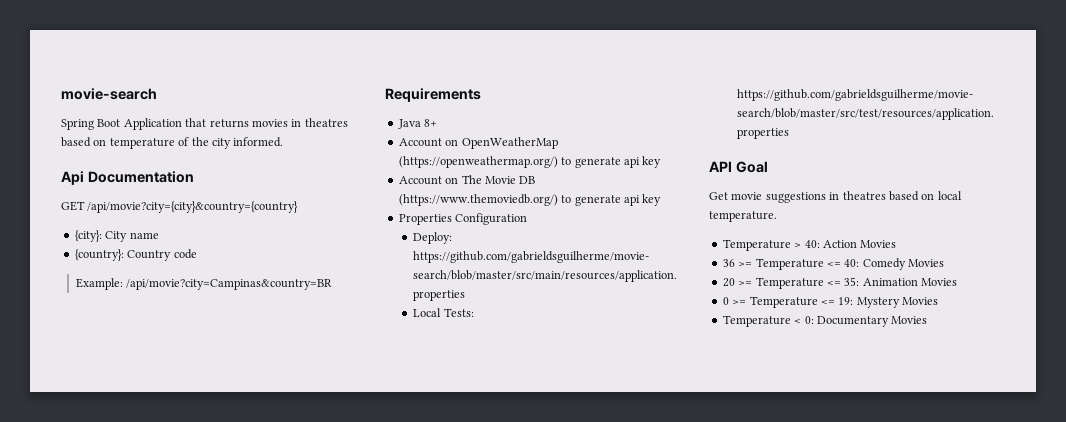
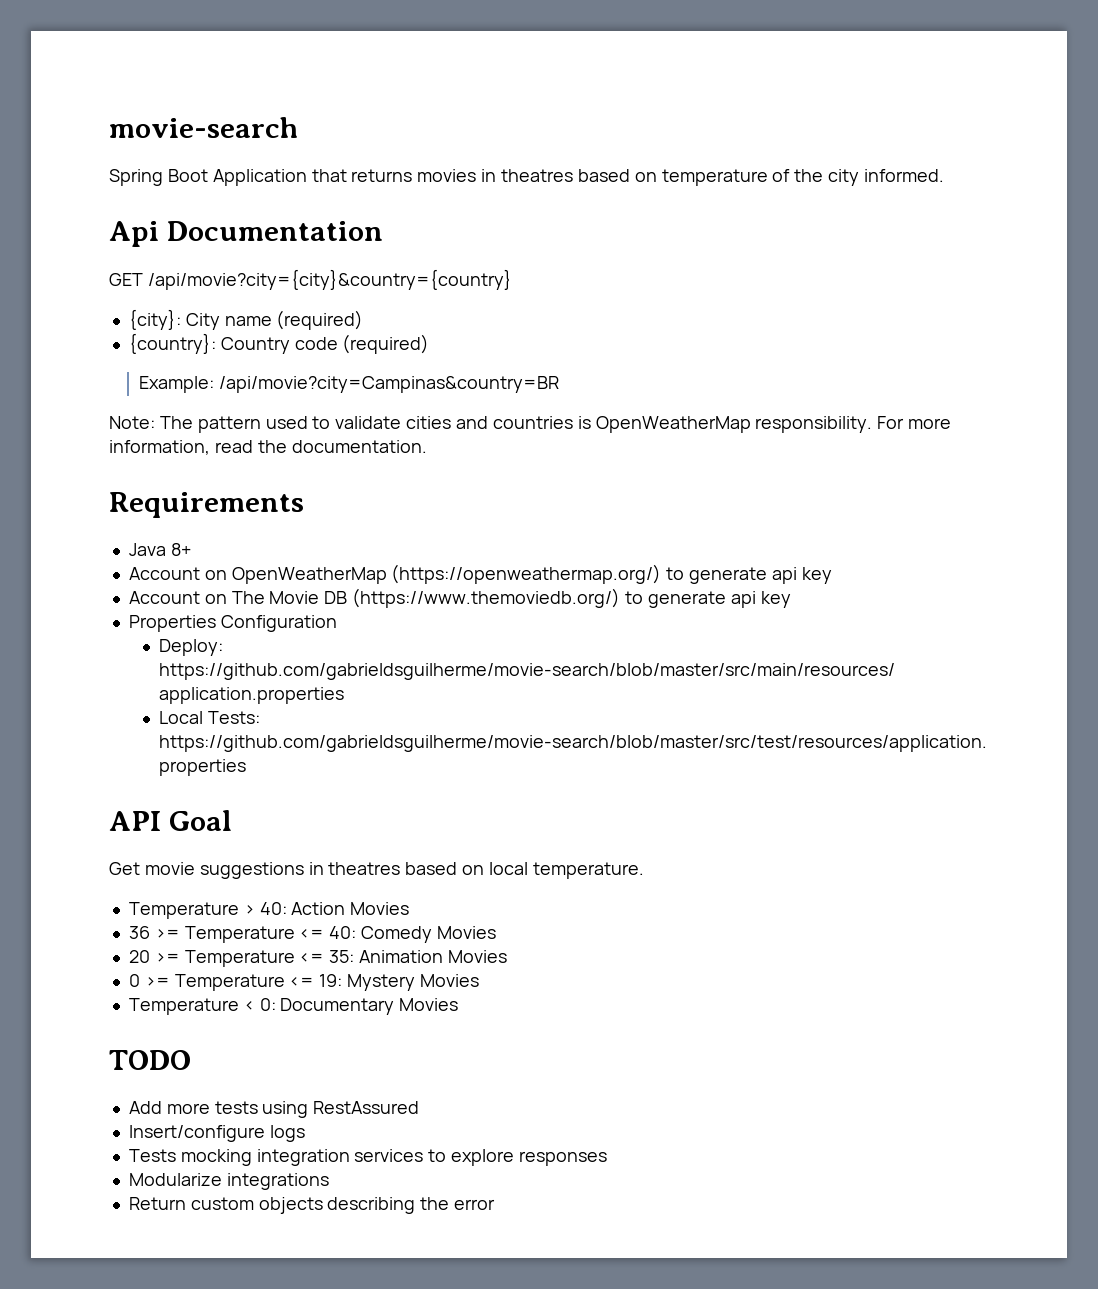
- {city}: City name
+ {city}: City name (required)
- {country}: Country code
+ {country}: Country code (required)
+ Note: The pattern used to validate cities and countries is OpenWeatherMap responsibility. For more information, read the documentation.
+ TODO
+ Add more tests using RestAssured
+ Insert/configure logs
+ Tests mocking integration services to explore responses
+ Modularize integrations
+ Return custom objects describing the error

